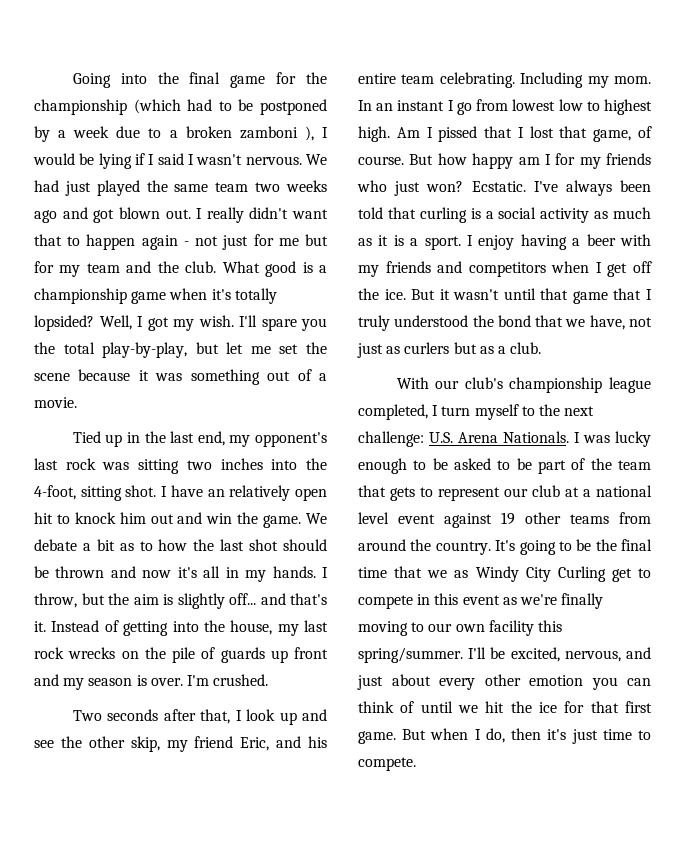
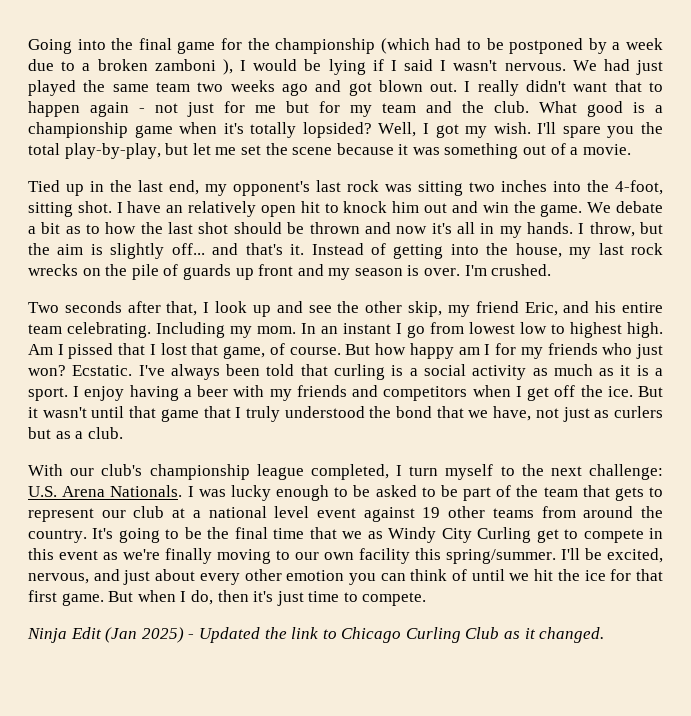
+ Ninja Edit (Jan 2025) - Updated the link to Chicago Curling Club as it changed.

